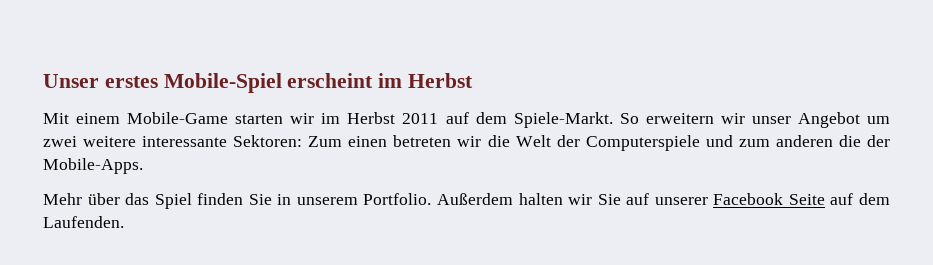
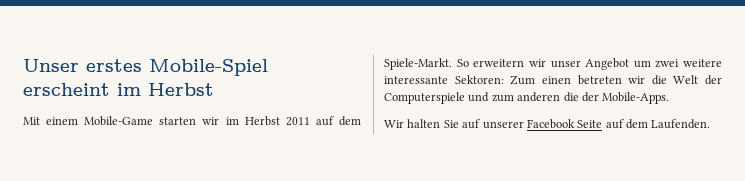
- Mehr über das Spiel finden Sie in unserem Portfolio. Außerdem halten wir Sie auf unserer Facebook Seite auf dem Laufenden.
+ Wir halten Sie auf unserer Facebook Seite auf dem Laufenden.

